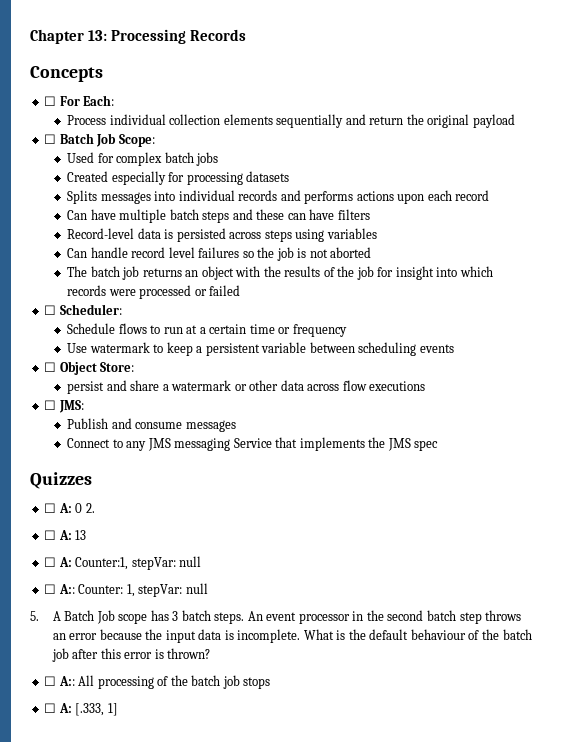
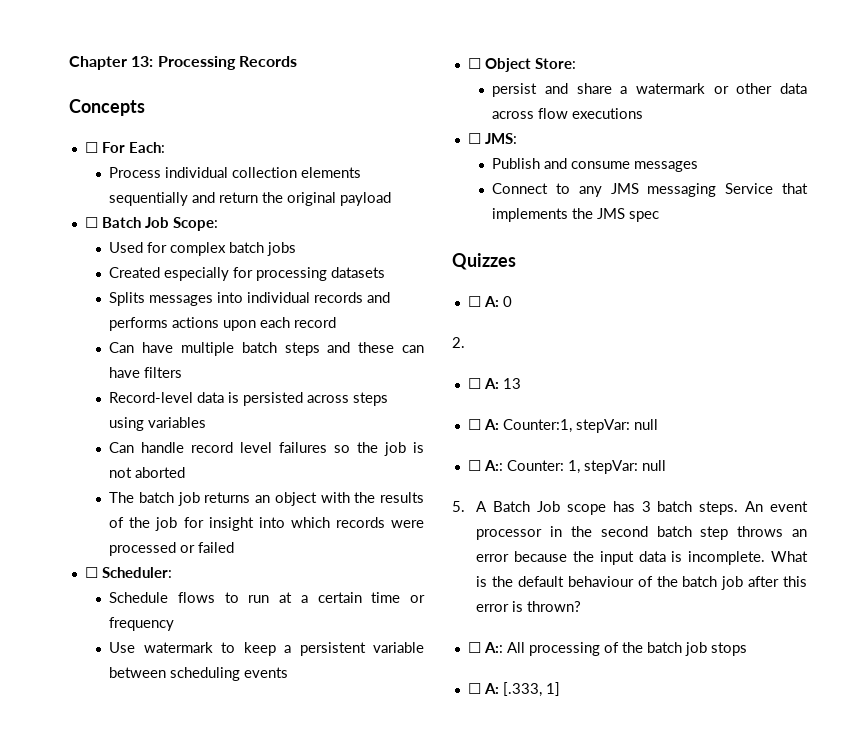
- ☐ A: 0 2.
+ ☐ A: 0
+ 2.

